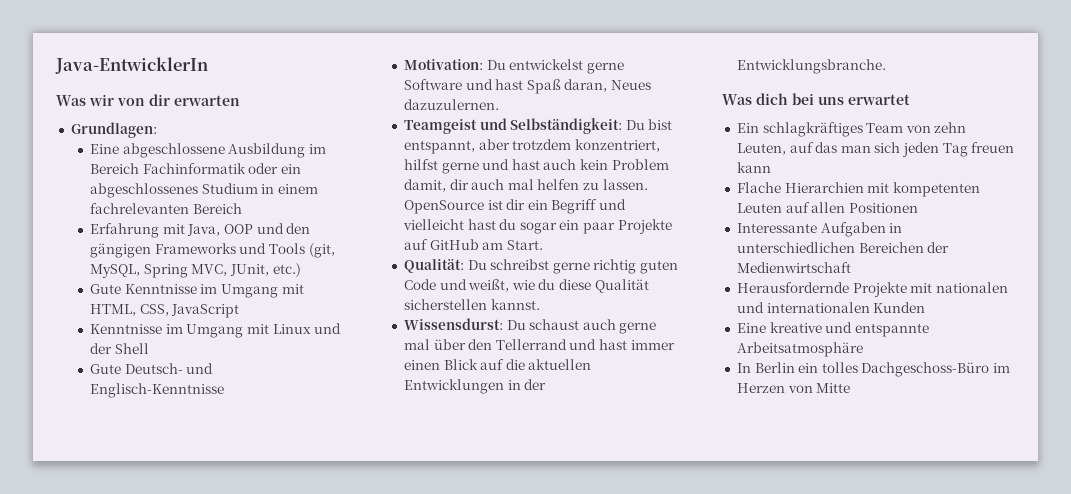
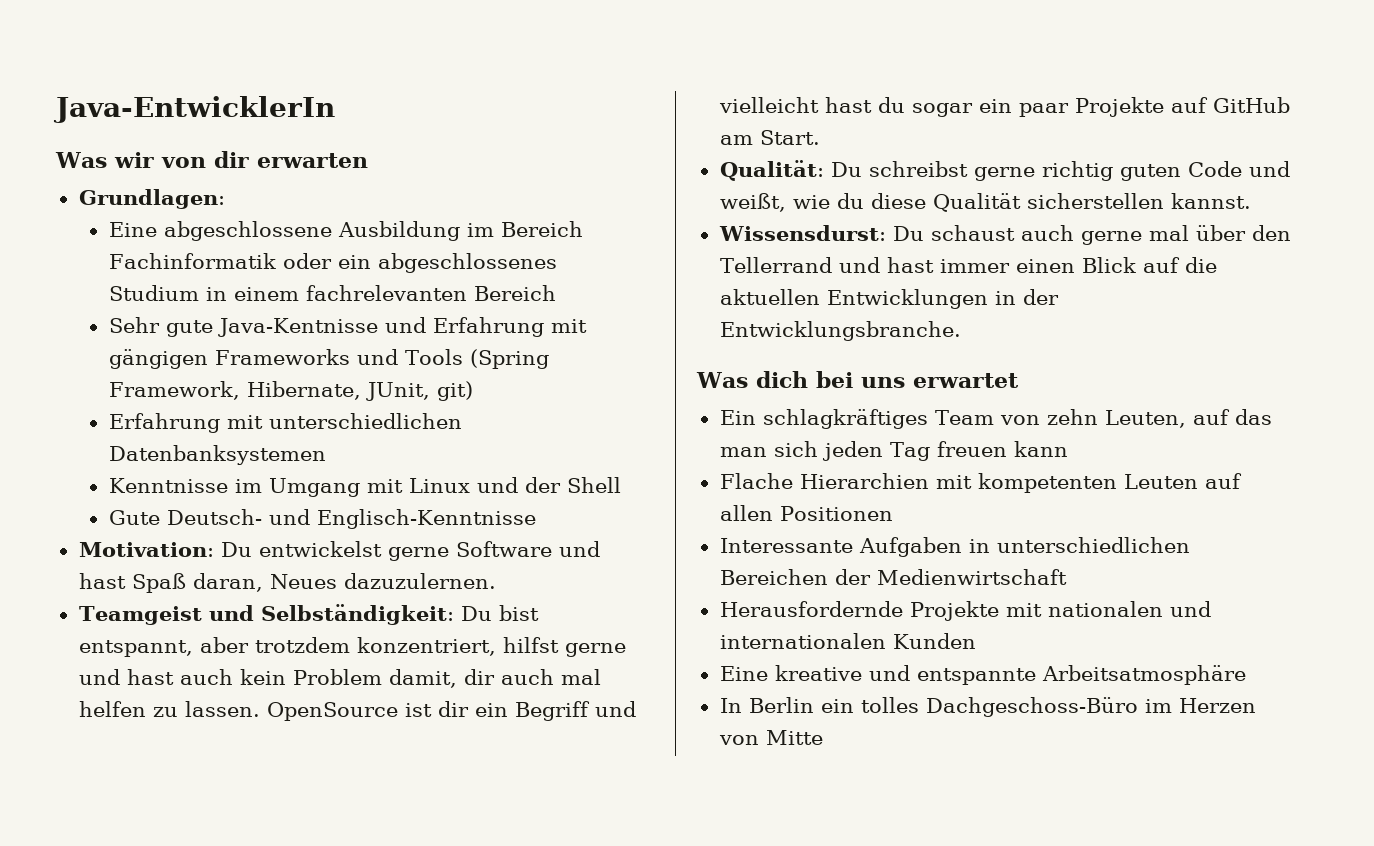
- Erfahrung mit Java, OOP und den gängigen Frameworks und Tools (git, MySQL, Spring MVC, JUnit, etc.)
- Gute Kenntnisse im Umgang mit HTML, CSS, JavaScript
+ Sehr gute Java-Kentnisse und Erfahrung mit gängigen Frameworks und Tools (Spring Framework, Hibernate, JUnit, git)
+ Erfahrung mit unterschiedlichen Datenbanksystemen

